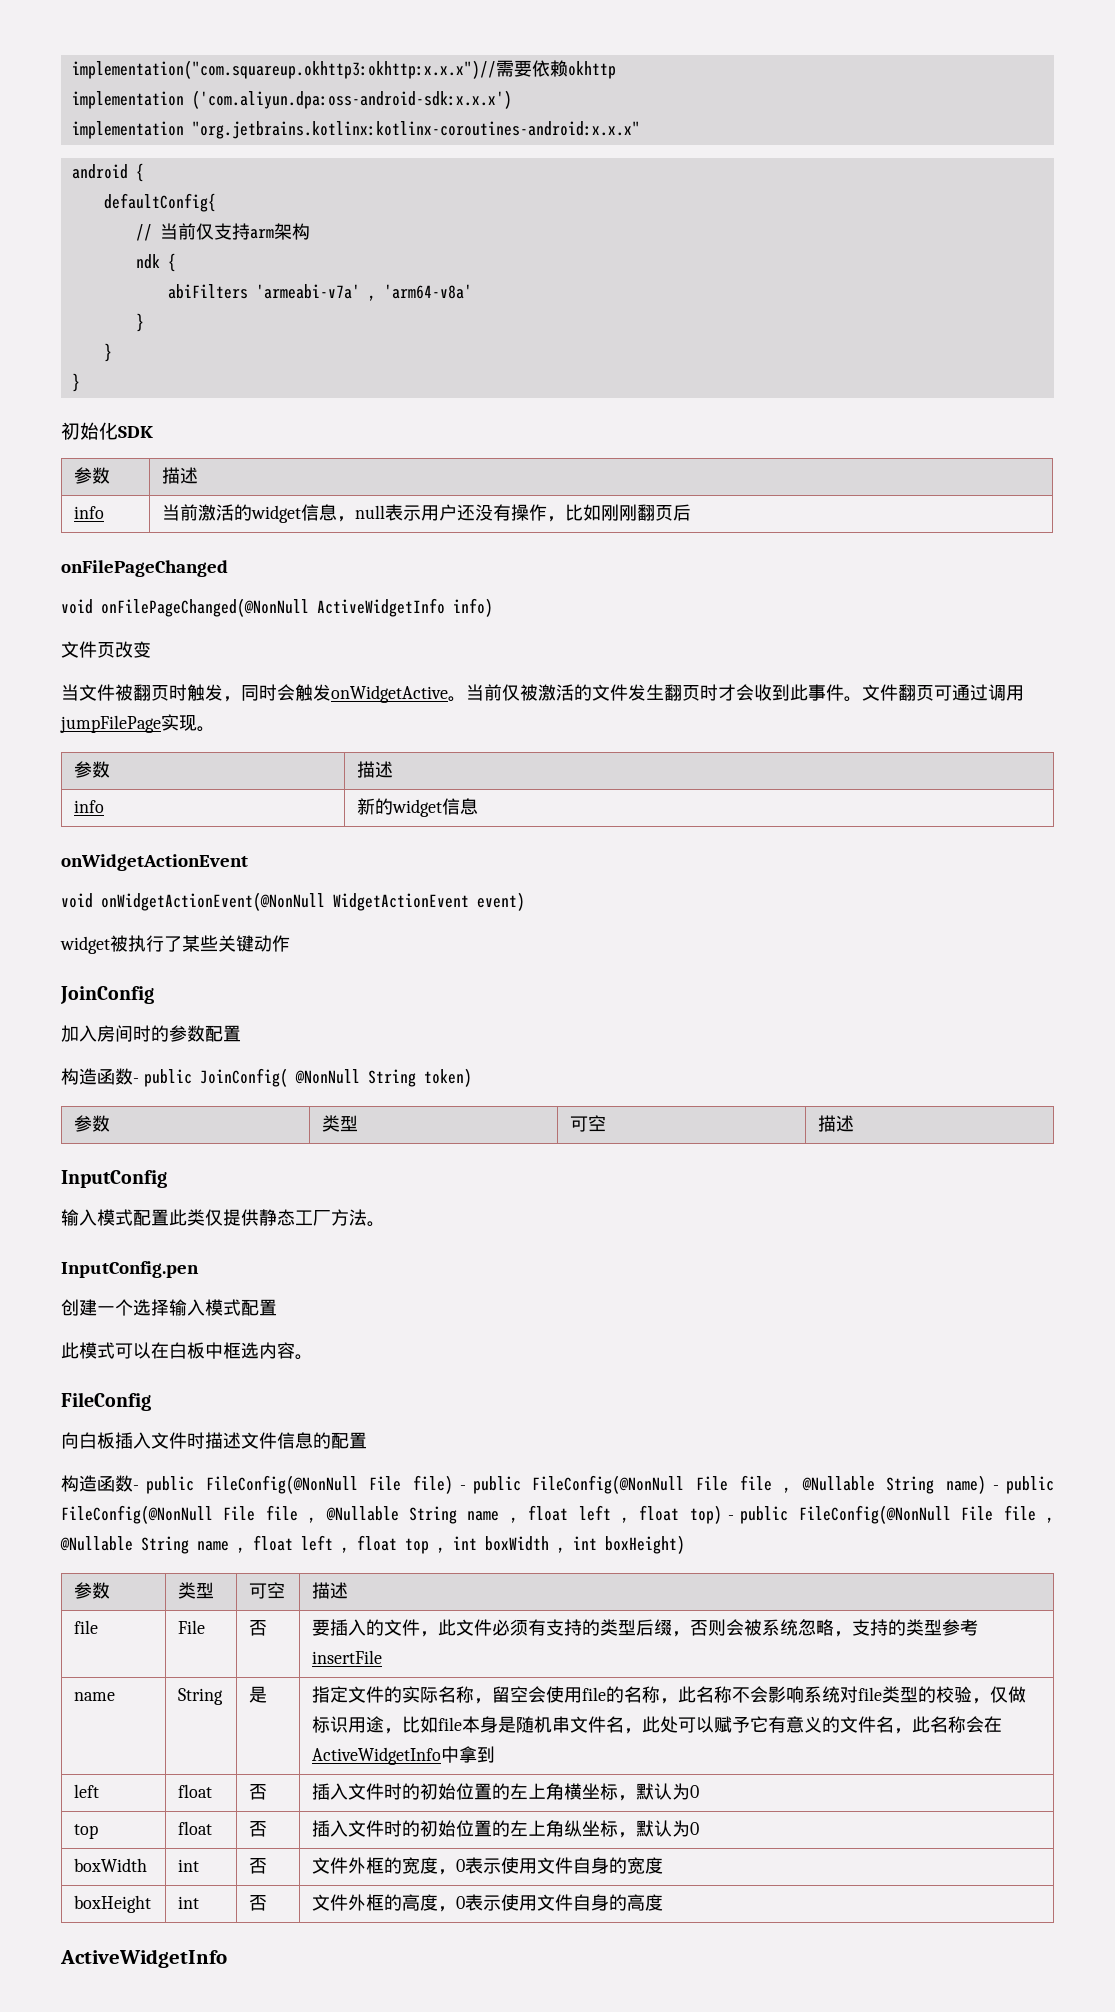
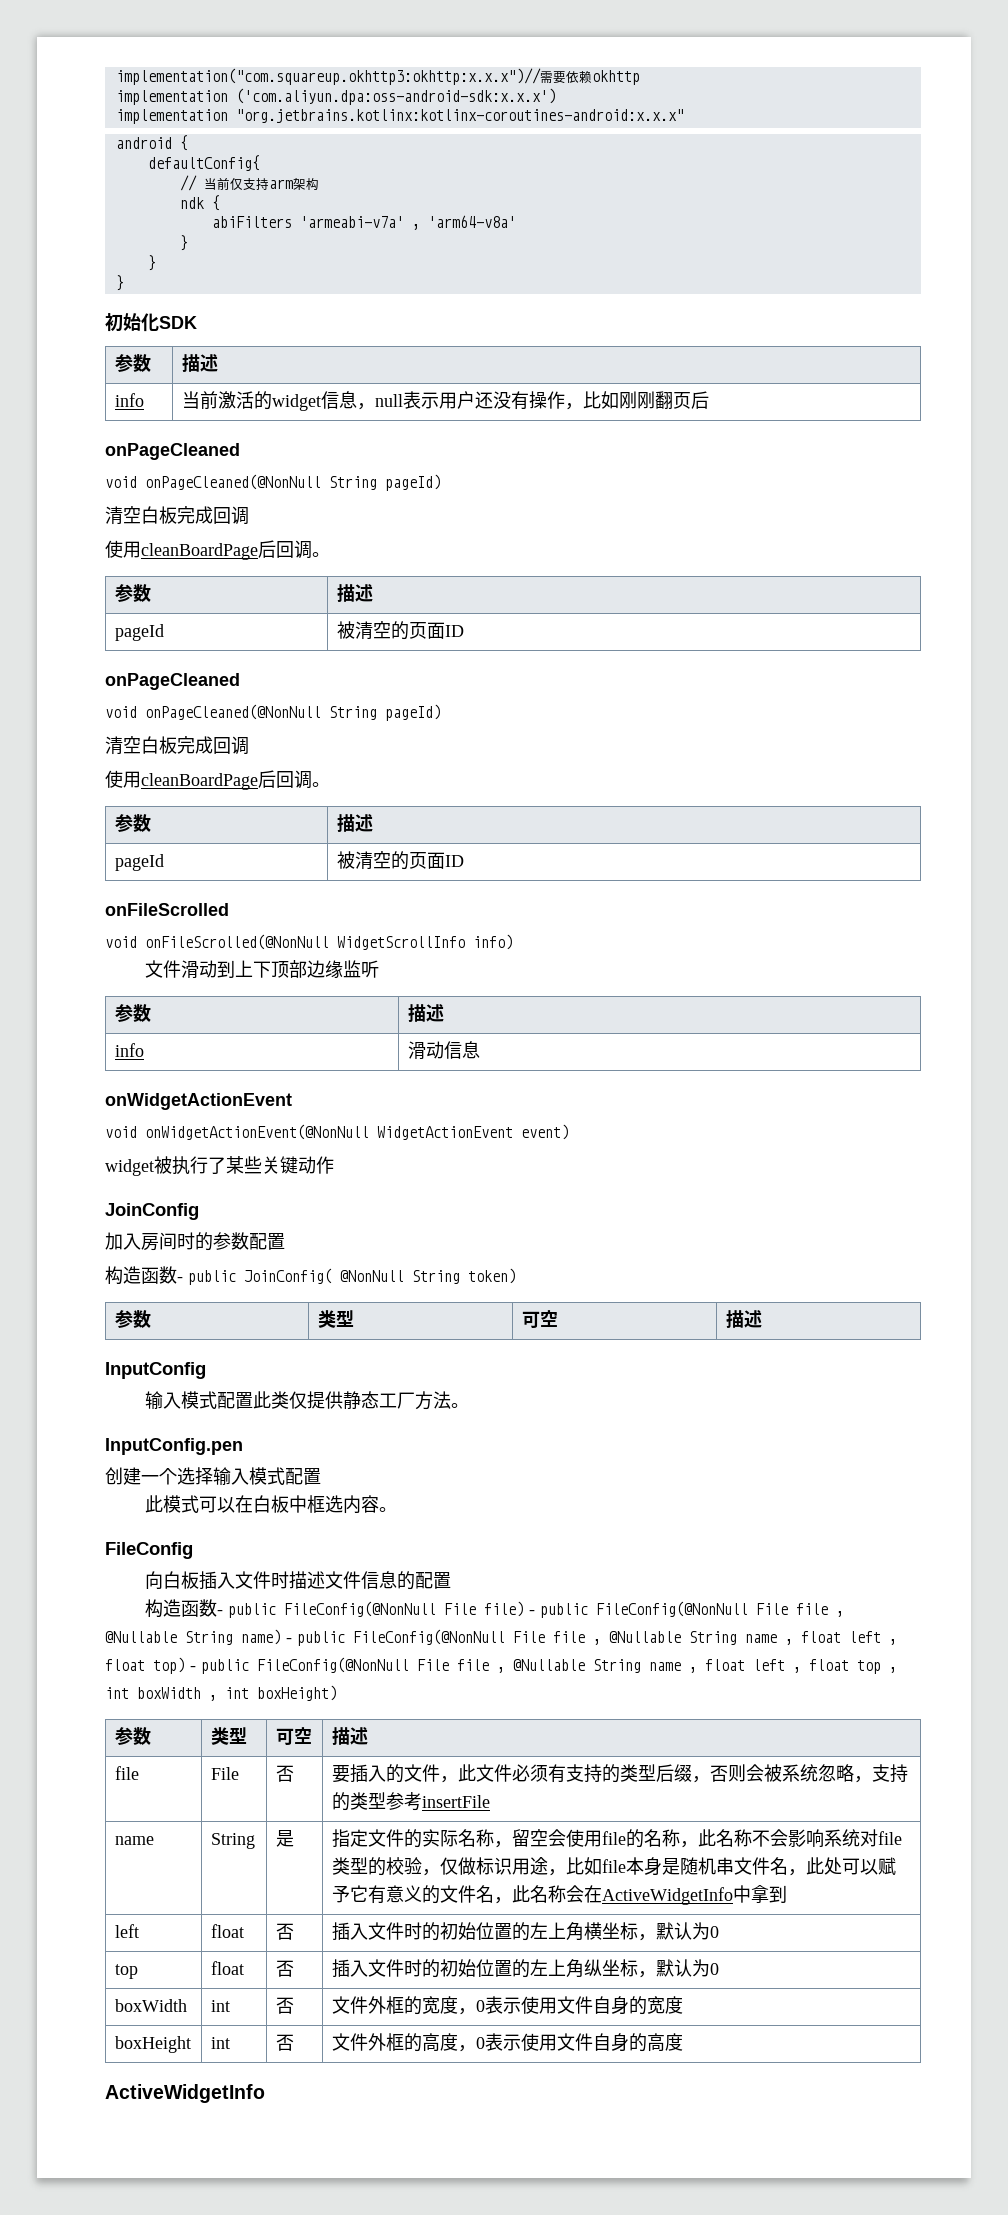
  info | 当前激活的widget信息，null表示用户还没有操作，比如刚刚翻页后
- onFilePageChanged
- void onFilePageChanged(@NonNull ActiveWidgetInfo info)
- 文件页改变
- 当文件被翻页时触发，同时会触发onWidgetActive。当前仅被激活的文件发生翻页时才会收到此事件。文件翻页可通过调用jumpFilePage实现。
+ onPageCleaned
+ void onPageCleaned(@NonNull String pageId)
+ 清空白板完成回调
+ 使用cleanBoardPage后回调。
  参数 | 描述
- info | 新的widget信息
+ pageId | 被清空的页面ID
+ onPageCleaned
+ void onPageCleaned(@NonNull String pageId)
+ 清空白板完成回调
+ 使用cleanBoardPage后回调。
+ 参数 | 描述
+ pageId | 被清空的页面ID
+ onFileScrolled
+ void onFileScrolled(@NonNull WidgetScrollInfo info)
+ 文件滑动到上下顶部边缘监听
+ 参数 | 描述
+ info | 滑动信息

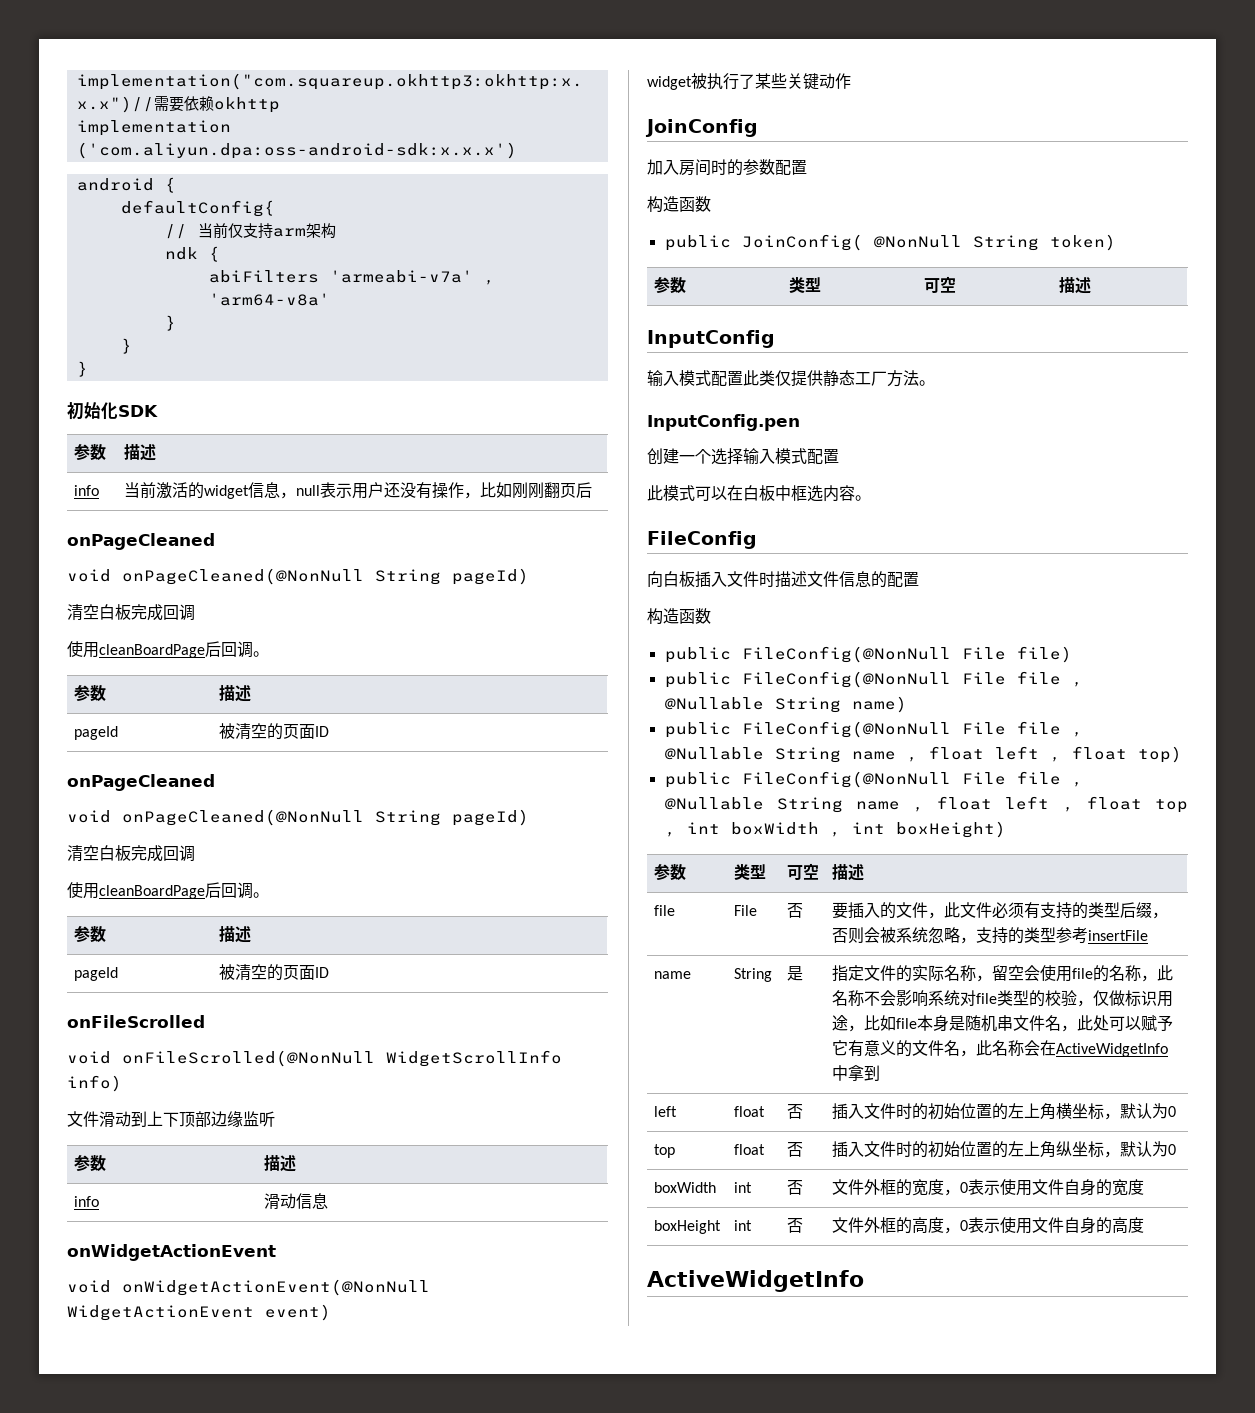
- implementation "org.jetbrains.kotlinx:kotlinx-coroutines-android:x.x.x"
  加入房间时的参数配置
- 构造函数- public JoinConfig( @NonNull String token)
+ 构造函数
+ public JoinConfig( @NonNull String token)
  向白板插入文件时描述文件信息的配置
- 构造函数- public FileConfig(@NonNull File file) - public FileConfig(@NonNull File file , @Nullable String name) - public FileConfig(@NonNull File file , @Nullable String name , float left , float top) - public FileConfig(@NonNull File file , @Nullable String name , float left , float top , int boxWidth , int boxHeight)
+ 构造函数
+ public FileConfig(@NonNull File file)
+ public FileConfig(@NonNull File file , @Nullable String name)
+ public FileConfig(@NonNull File file , @Nullable String name , float left , float top)
+ public FileConfig(@NonNull File file , @Nullable String name , float left , float top , int boxWidth , int boxHeight)

